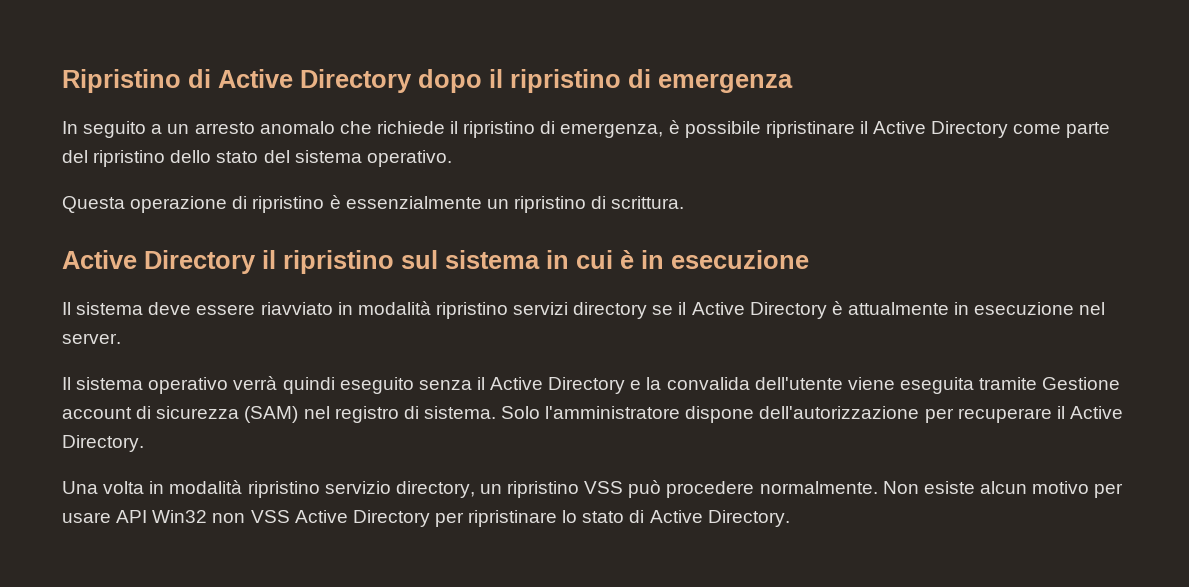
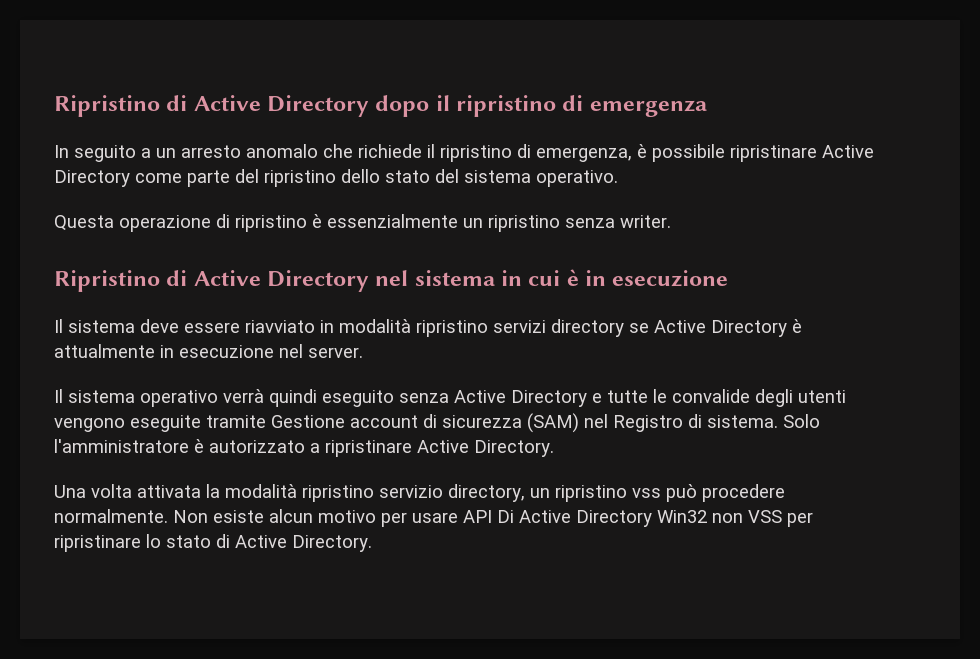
- In seguito a un arresto anomalo che richiede il ripristino di emergenza, è possibile ripristinare il Active Directory come parte del ripristino dello stato del sistema operativo.
+ In seguito a un arresto anomalo che richiede il ripristino di emergenza, è possibile ripristinare Active Directory come parte del ripristino dello stato del sistema operativo.
- Questa operazione di ripristino è essenzialmente un ripristino di scrittura.
- Active Directory il ripristino sul sistema in cui è in esecuzione
+ Questa operazione di ripristino è essenzialmente un ripristino senza writer.
+ Ripristino di Active Directory nel sistema in cui è in esecuzione
- Il sistema deve essere riavviato in modalità ripristino servizi directory se il Active Directory è attualmente in esecuzione nel server.
+ Il sistema deve essere riavviato in modalità ripristino servizi directory se Active Directory è attualmente in esecuzione nel server.
- Il sistema operativo verrà quindi eseguito senza il Active Directory e la convalida dell'utente viene eseguita tramite Gestione account di sicurezza (SAM) nel registro di sistema.
+ Il sistema operativo verrà quindi eseguito senza Active Directory e tutte le convalide degli utenti vengono eseguite tramite Gestione account di sicurezza (SAM) nel Registro di sistema.
- Solo l'amministratore dispone dell'autorizzazione per recuperare il Active Directory.
+ Solo l'amministratore è autorizzato a ripristinare Active Directory.
- Una volta in modalità ripristino servizio directory, un ripristino VSS può procedere normalmente.
+ Una volta attivata la modalità ripristino servizio directory, un ripristino vss può procedere normalmente.
- Non esiste alcun motivo per usare API Win32 non VSS Active Directory per ripristinare lo stato di Active Directory.
+ Non esiste alcun motivo per usare API Di Active Directory Win32 non VSS per ripristinare lo stato di Active Directory.

